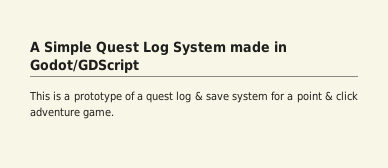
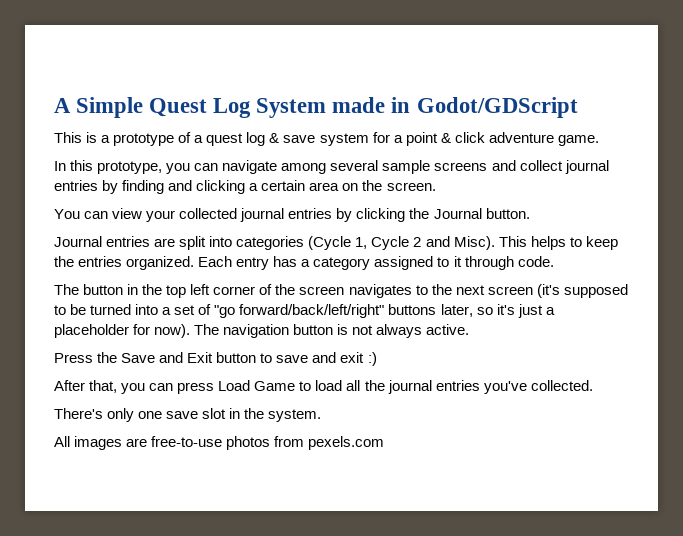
+ In this prototype, you can navigate among several sample screens and collect journal entries by finding and clicking a certain area on the screen.
+ You can view your collected journal entries by clicking the Journal button.
+ Journal entries are split into categories (Cycle 1, Cycle 2 and Misc). This helps to keep the entries organized. Each entry has a category assigned to it through code.
+ The button in the top left corner of the screen navigates to the next screen (it's supposed to be turned into a set of "go forward/back/left/right" buttons later, so it's just a placeholder for now). The navigation button is not always active.
+ Press the Save and Exit button to save and exit :)
+ After that, you can press Load Game to load all the journal entries you've collected.
+ There's only one save slot in the system.
+ All images are free-to-use photos from pexels.com

